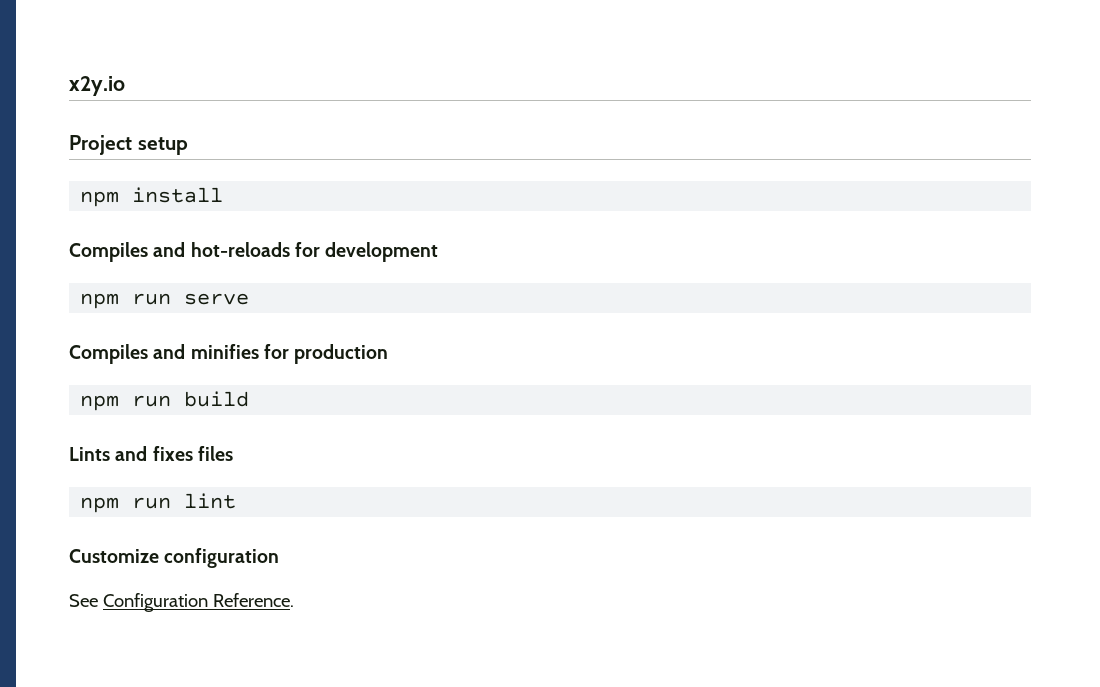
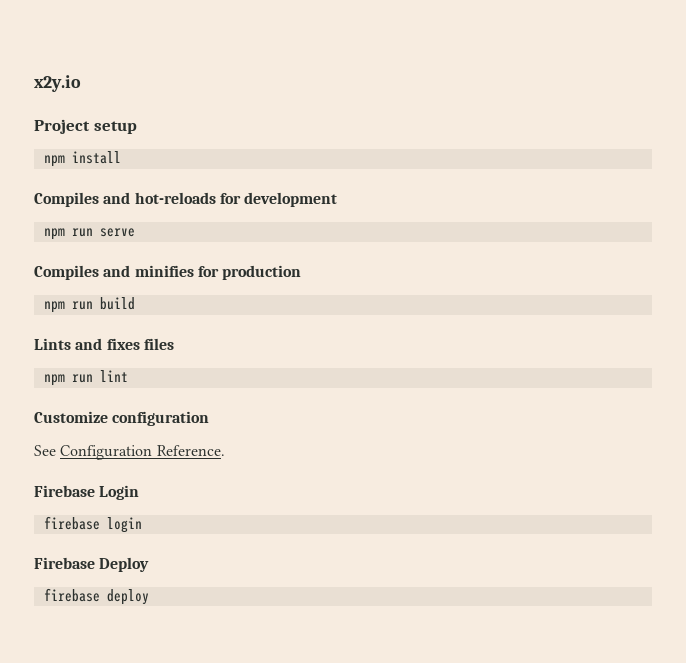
+ Firebase Login
+ firebase login
+ Firebase Deploy
+ firebase deploy

